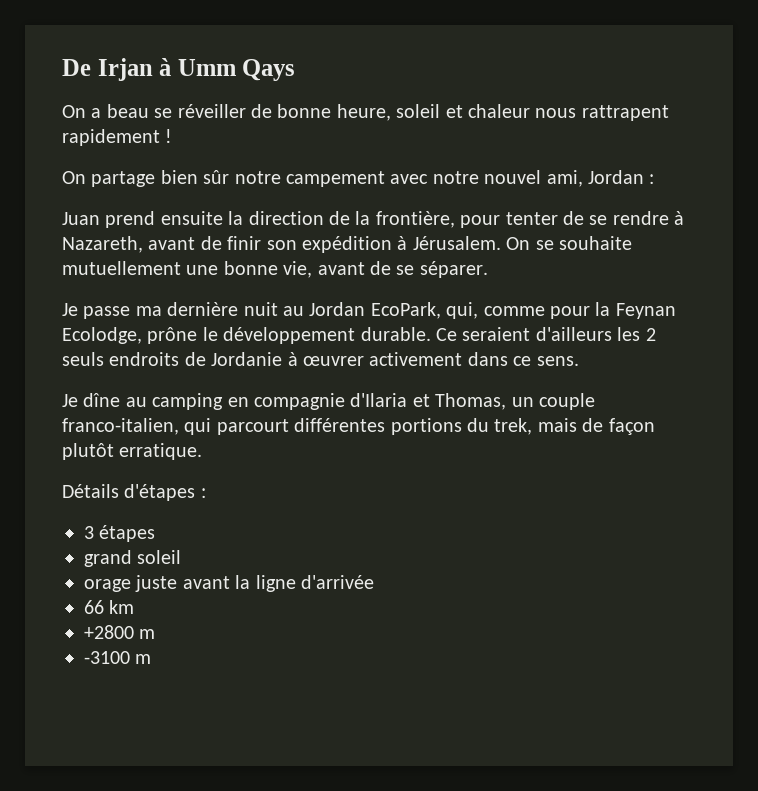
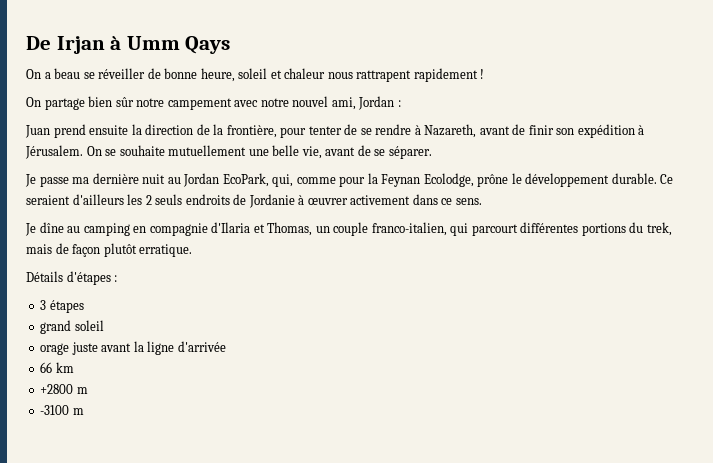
- On se souhaite mutuellement une bonne vie, avant de se séparer.
+ On se souhaite mutuellement une belle vie, avant de se séparer.

